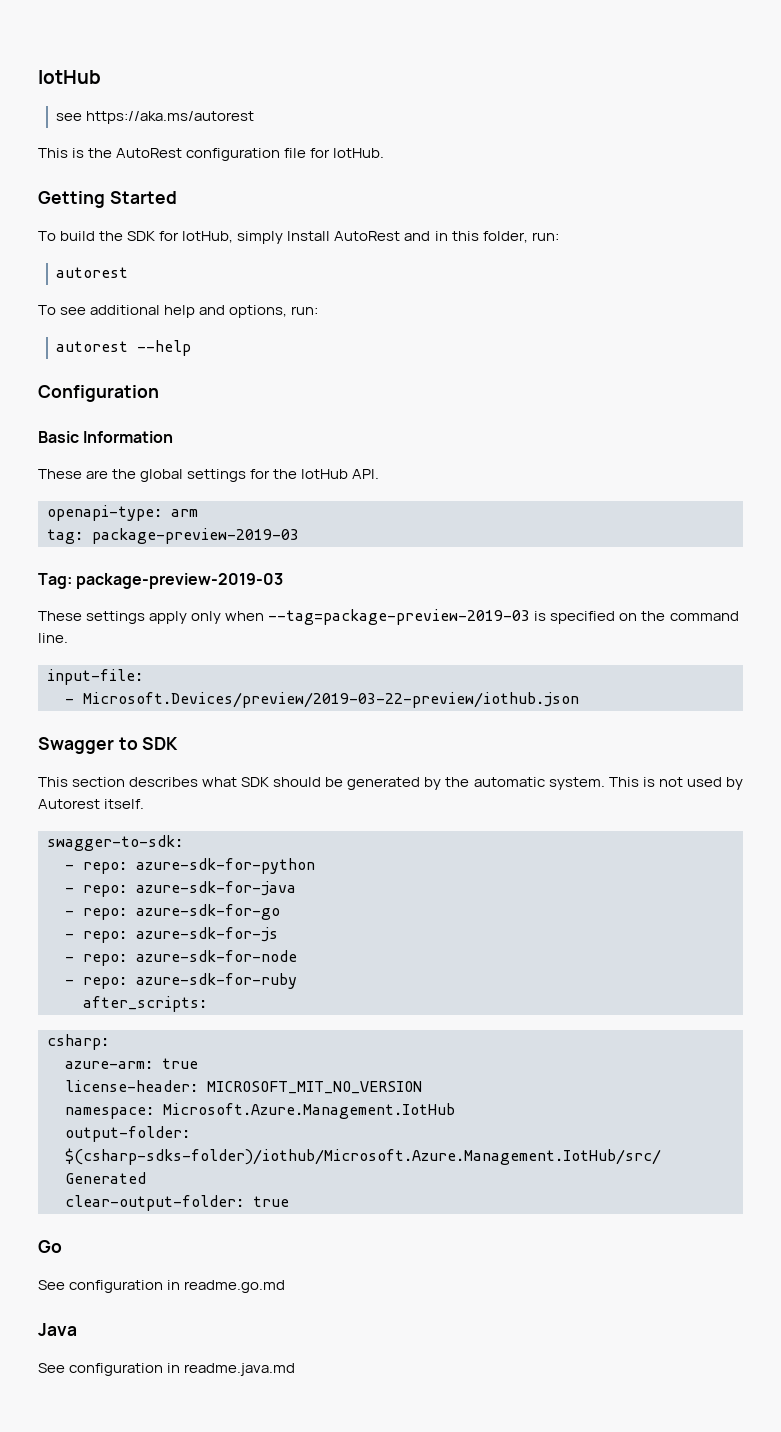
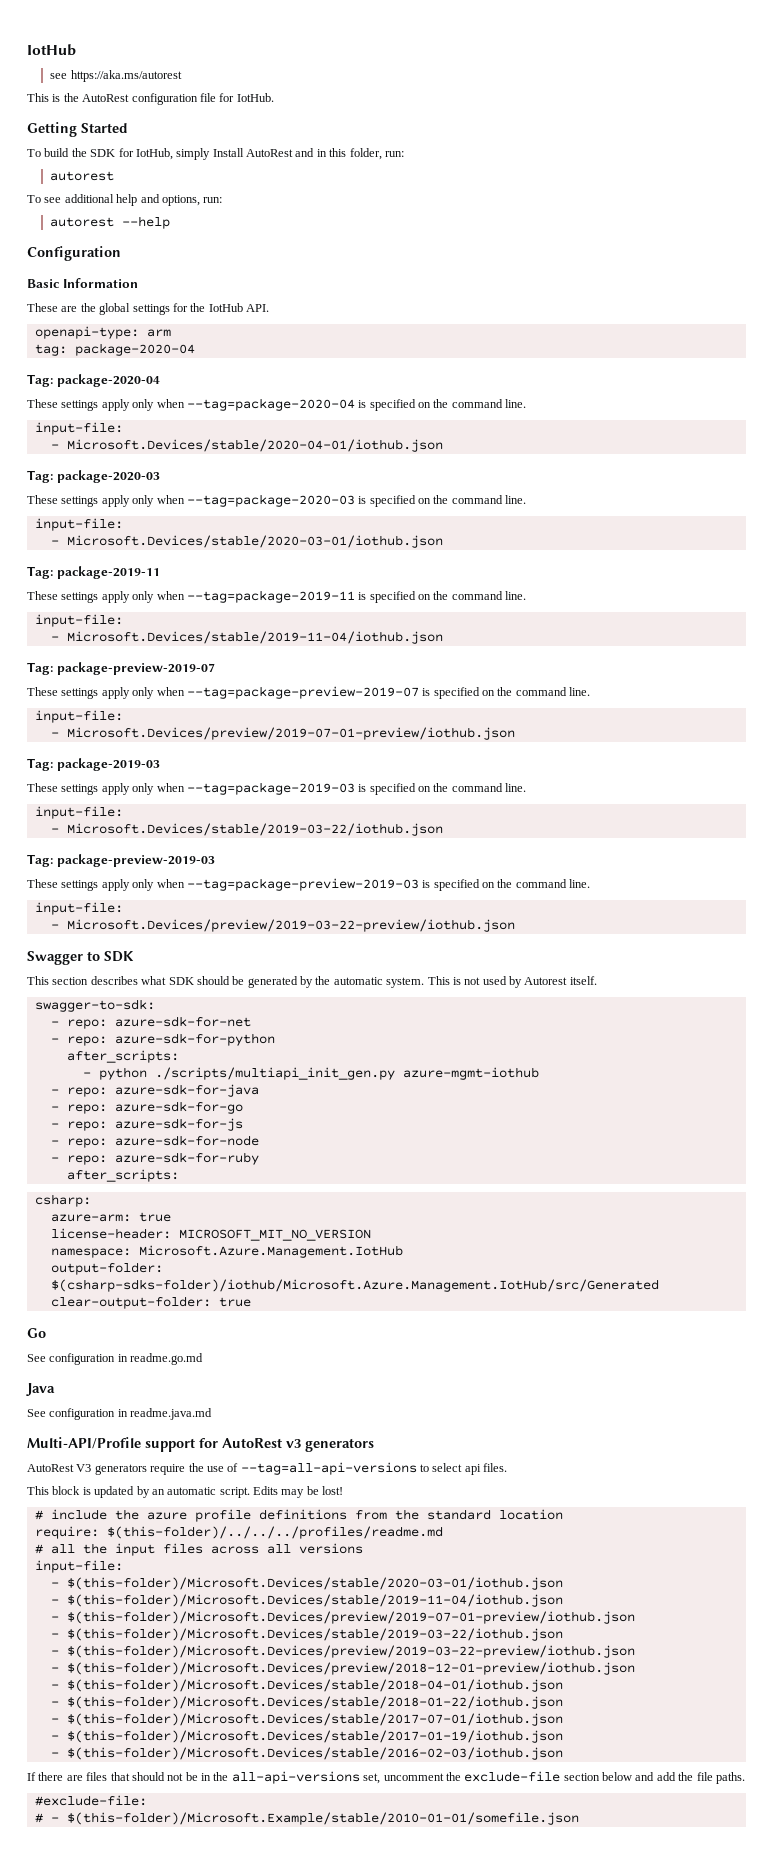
- tag: package-preview-2019-03
+ tag: package-2020-04
+ Tag: package-2020-04
+ These settings apply only when --tag=package-2020-04 is specified on the command line.
+ input-file:
+ - Microsoft.Devices/stable/2020-04-01/iothub.json
+ Tag: package-2020-03
+ These settings apply only when --tag=package-2020-03 is specified on the command line.
+ input-file:
+ - Microsoft.Devices/stable/2020-03-01/iothub.json
+ Tag: package-2019-11
+ These settings apply only when --tag=package-2019-11 is specified on the command line.
+ input-file:
+ - Microsoft.Devices/stable/2019-11-04/iothub.json
+ Tag: package-preview-2019-07
+ These settings apply only when --tag=package-preview-2019-07 is specified on the command line.
+ input-file:
+ - Microsoft.Devices/preview/2019-07-01-preview/iothub.json
+ Tag: package-2019-03
+ These settings apply only when --tag=package-2019-03 is specified on the command line.
+ input-file:
+ - Microsoft.Devices/stable/2019-03-22/iothub.json
+ - repo: azure-sdk-for-net
  - repo: azure-sdk-for-python
+ after_scripts:
+ - python ./scripts/multiapi_init_gen.py azure-mgmt-iothub
+ Multi-API/Profile support for AutoRest v3 generators
+ AutoRest V3 generators require the use of --tag=all-api-versions to select api files.
+ This block is updated by an automatic script. Edits may be lost!
+ # include the azure profile definitions from the standard location
+ require: $(this-folder)/../../../profiles/readme.md
+ # all the input files across all versions
+ input-file:
+ - $(this-folder)/Microsoft.Devices/stable/2020-03-01/iothub.json
+ - $(this-folder)/Microsoft.Devices/stable/2019-11-04/iothub.json
+ - $(this-folder)/Microsoft.Devices/preview/2019-07-01-preview/iothub.json
+ - $(this-folder)/Microsoft.Devices/stable/2019-03-22/iothub.json
+ - $(this-folder)/Microsoft.Devices/preview/2019-03-22-preview/iothub.json
+ - $(this-folder)/Microsoft.Devices/preview/2018-12-01-preview/iothub.json
+ - $(this-folder)/Microsoft.Devices/stable/2018-04-01/iothub.json
+ - $(this-folder)/Microsoft.Devices/stable/2018-01-22/iothub.json
+ - $(this-folder)/Microsoft.Devices/stable/2017-07-01/iothub.json
+ - $(this-folder)/Microsoft.Devices/stable/2017-01-19/iothub.json
+ - $(this-folder)/Microsoft.Devices/stable/2016-02-03/iothub.json
+ If there are files that should not be in the all-api-versions set, uncomment the exclude-file section below and add the file paths.
+ #exclude-file:
+ # - $(this-folder)/Microsoft.Example/stable/2010-01-01/somefile.json

